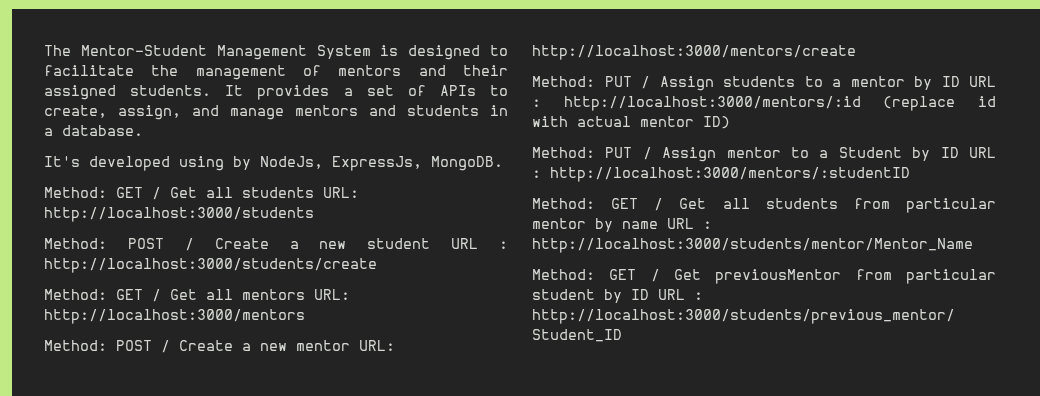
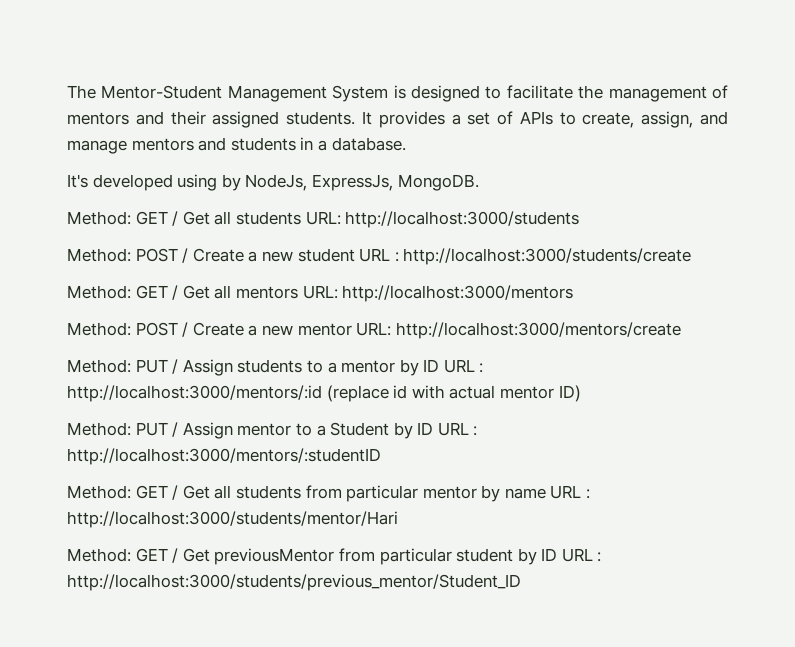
- Method: GET / Get all students from particular mentor by name URL : http://localhost:3000/students/mentor/Mentor_Name
+ Method: GET / Get all students from particular mentor by name URL : http://localhost:3000/students/mentor/Hari

